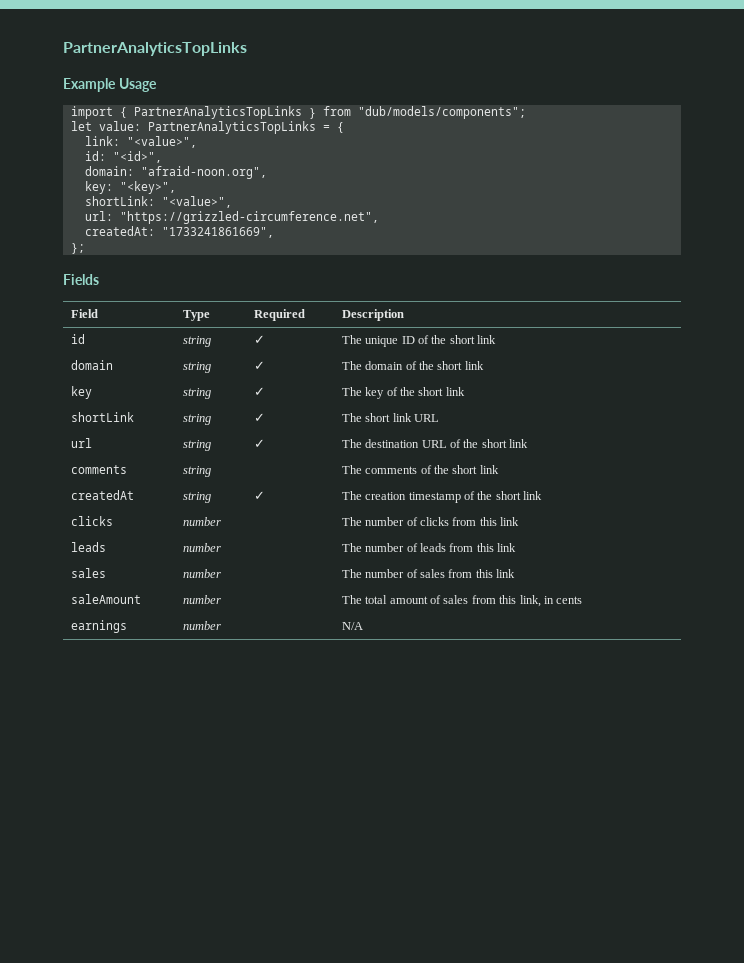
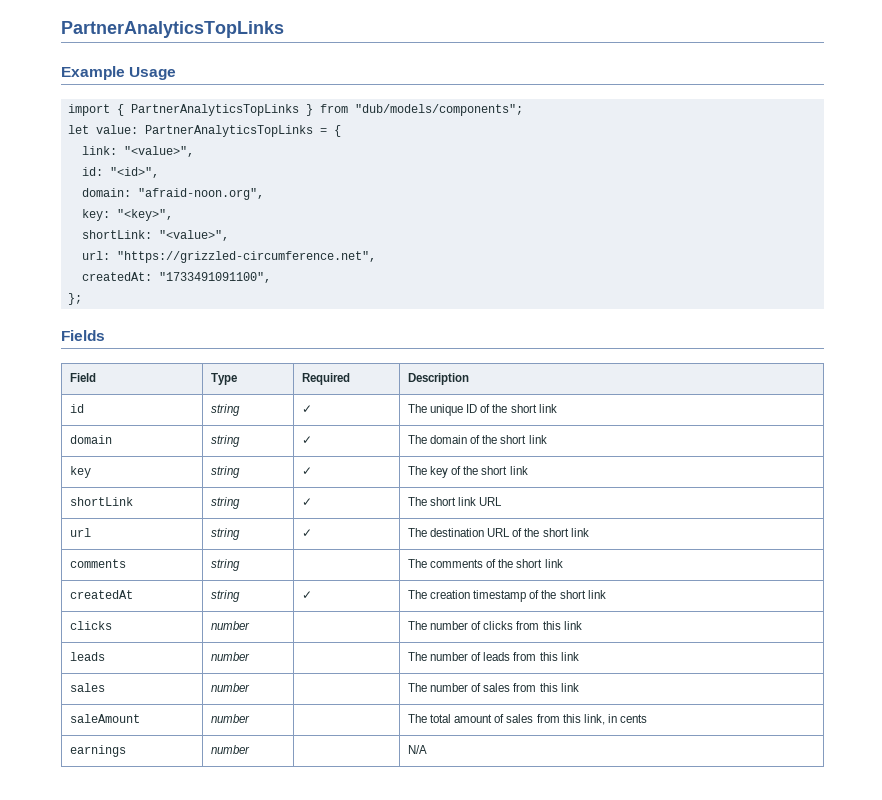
- createdAt: "1733241861669",
+ createdAt: "1733491091100",

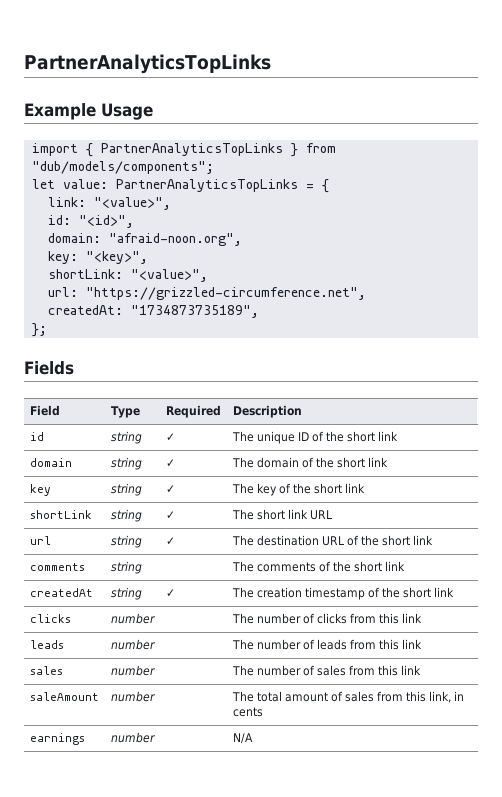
- createdAt: "1733491091100",
+ createdAt: "1734873735189",

